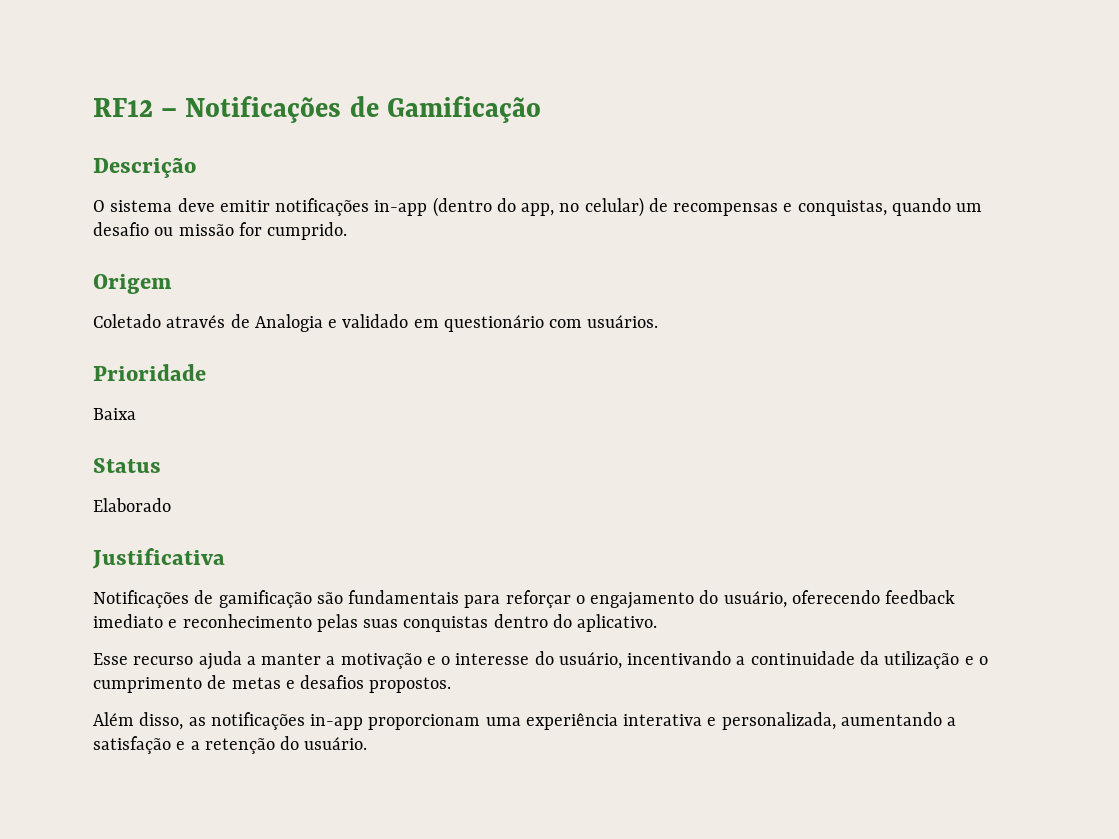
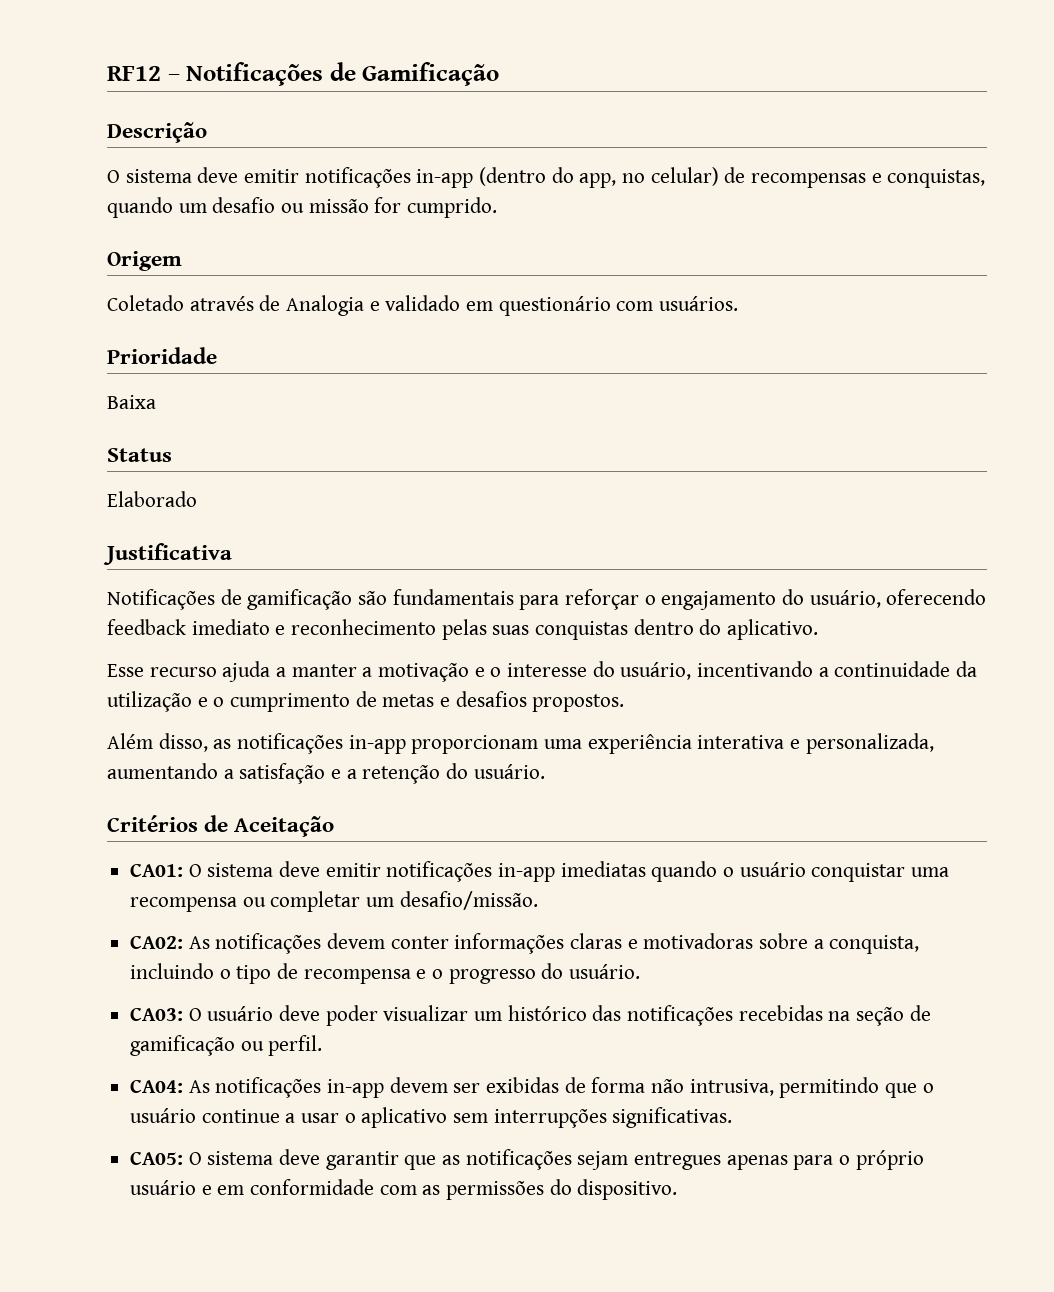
+ Critérios de Aceitação
+ CA01: O sistema deve emitir notificações in-app imediatas quando o usuário conquistar uma recompensa ou completar um desafio/missão.
+ CA02: As notificações devem conter informações claras e motivadoras sobre a conquista, incluindo o tipo de recompensa e o progresso do usuário.
+ CA03: O usuário deve poder visualizar um histórico das notificações recebidas na seção de gamificação ou perfil.
+ CA04: As notificações in-app devem ser exibidas de forma não intrusiva, permitindo que o usuário continue a usar o aplicativo sem interrupções significativas.
+ CA05: O sistema deve garantir que as notificações sejam entregues apenas para o próprio usuário e em conformidade com as permissões do dispositivo.

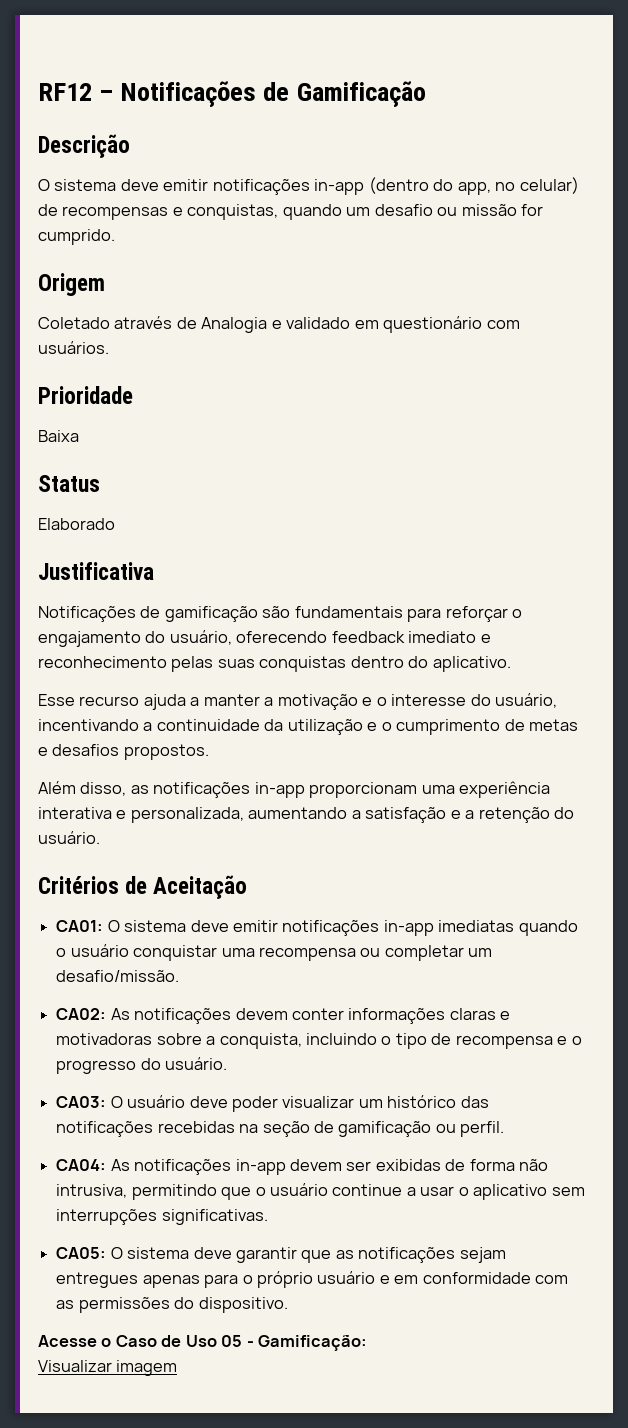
+ Acesse o Caso de Uso 05 - Gamificação:
+ Visualizar imagem

